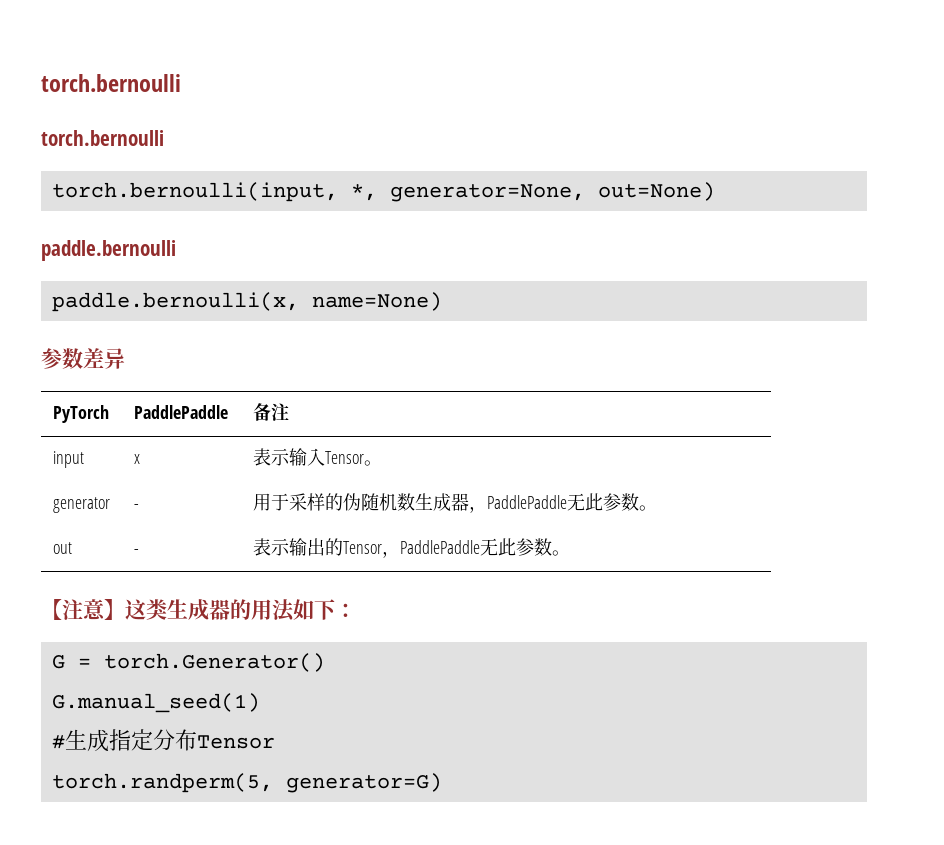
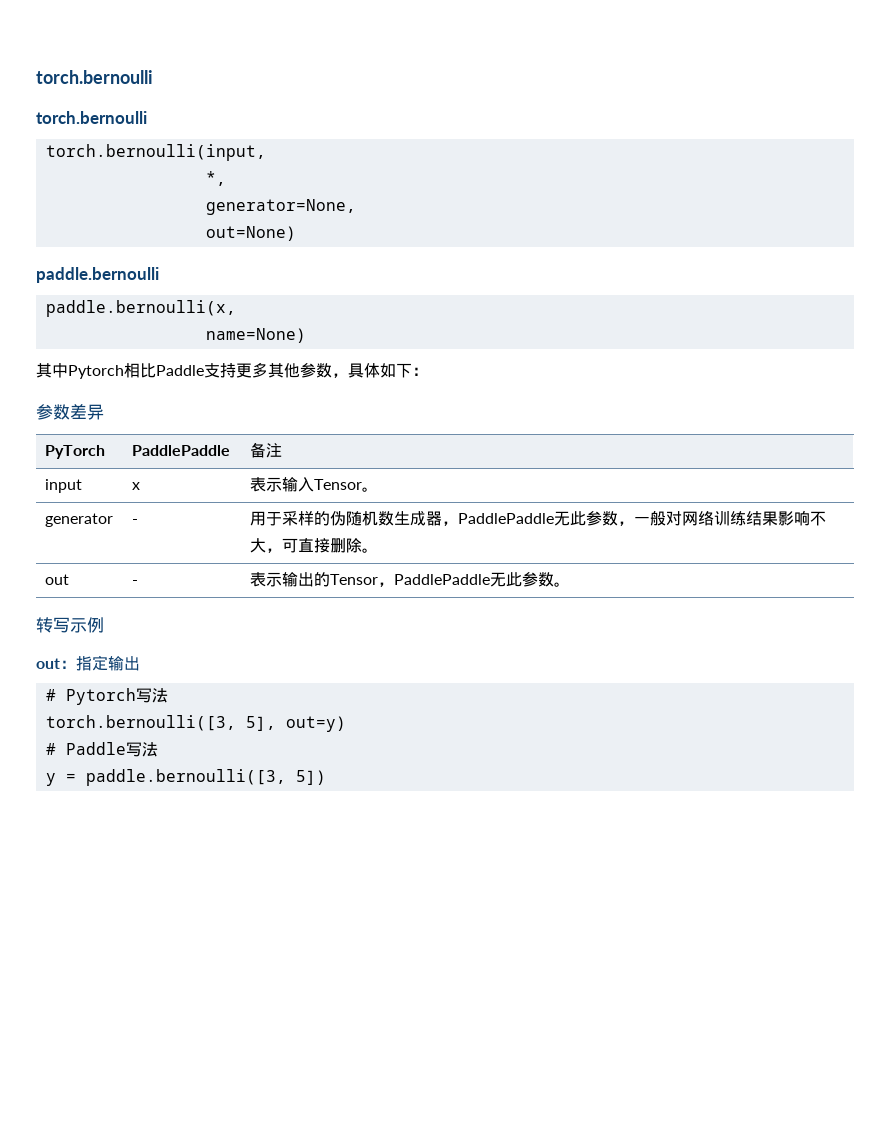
- torch.bernoulli(input, *, generator=None, out=None)
+ torch.bernoulli(input,
+ *,
+ generator=None,
+ out=None)
- paddle.bernoulli(x, name=None)
+ paddle.bernoulli(x,
+ name=None)
+ 其中Pytorch相比Paddle支持更多其他参数，具体如下：
- generator | - | 用于采样的伪随机数生成器，PaddlePaddle无此参数。
+ generator | - | 用于采样的伪随机数生成器，PaddlePaddle无此参数，一般对网络训练结果影响不大，可直接删除。
- 【注意】这类生成器的用法如下：
- G = torch.Generator()
- G.manual_seed(1)
- #生成指定分布Tensor
- torch.randperm(5, generator=G)
+ 转写示例
+ out：指定输出
+ # Pytorch写法
+ torch.bernoulli([3, 5], out=y)
+ # Paddle写法
+ y = paddle.bernoulli([3, 5])

